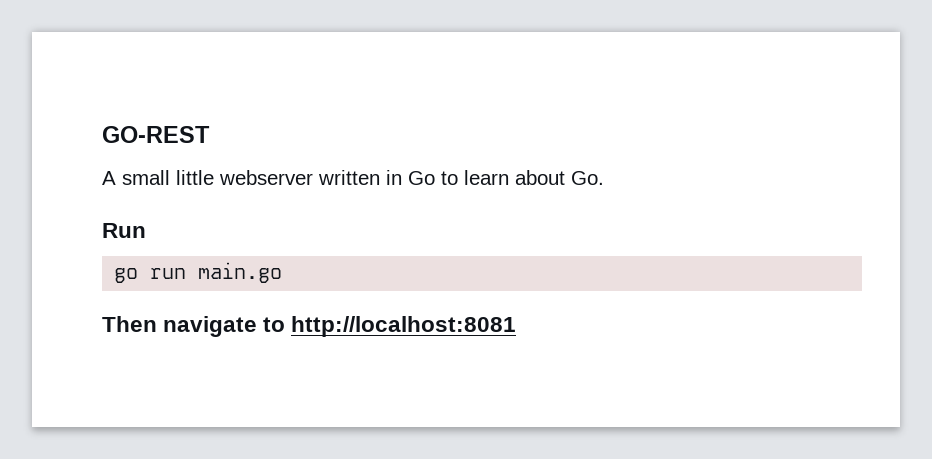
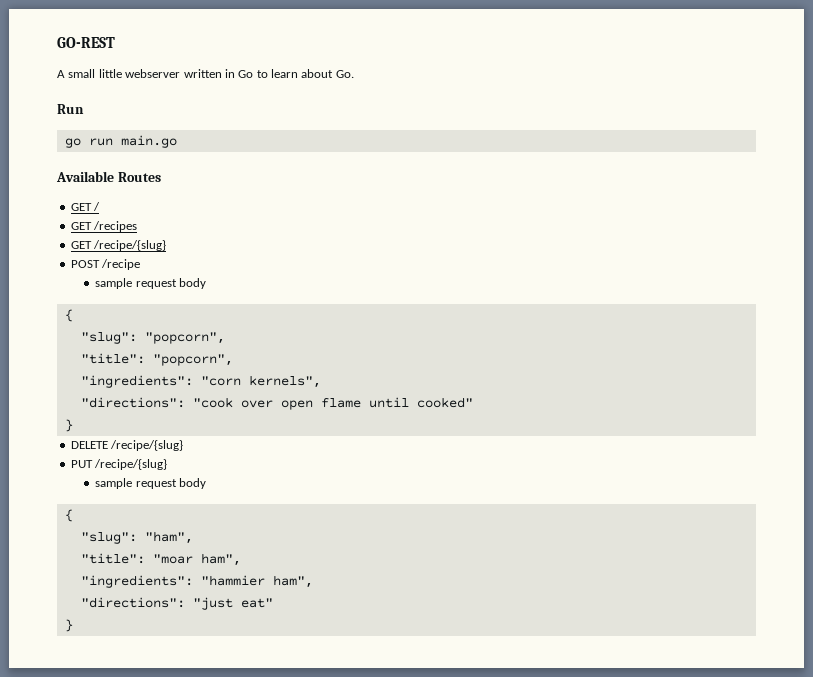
- Then navigate to http://localhost:8081
+ Available Routes
+ GET /
+ GET /recipes
+ GET /recipe/{slug}
+ POST /recipe
+ sample request body
+ {
+ "slug": "popcorn",
+ "title": "popcorn",
+ "ingredients": "corn kernels",
+ "directions": "cook over open flame until cooked"
+ }
+ DELETE /recipe/{slug}
+ PUT /recipe/{slug}
+ sample request body
+ {
+ "slug": "ham",
+ "title": "moar ham",
+ "ingredients": "hammier ham",
+ "directions": "just eat"
+ }

